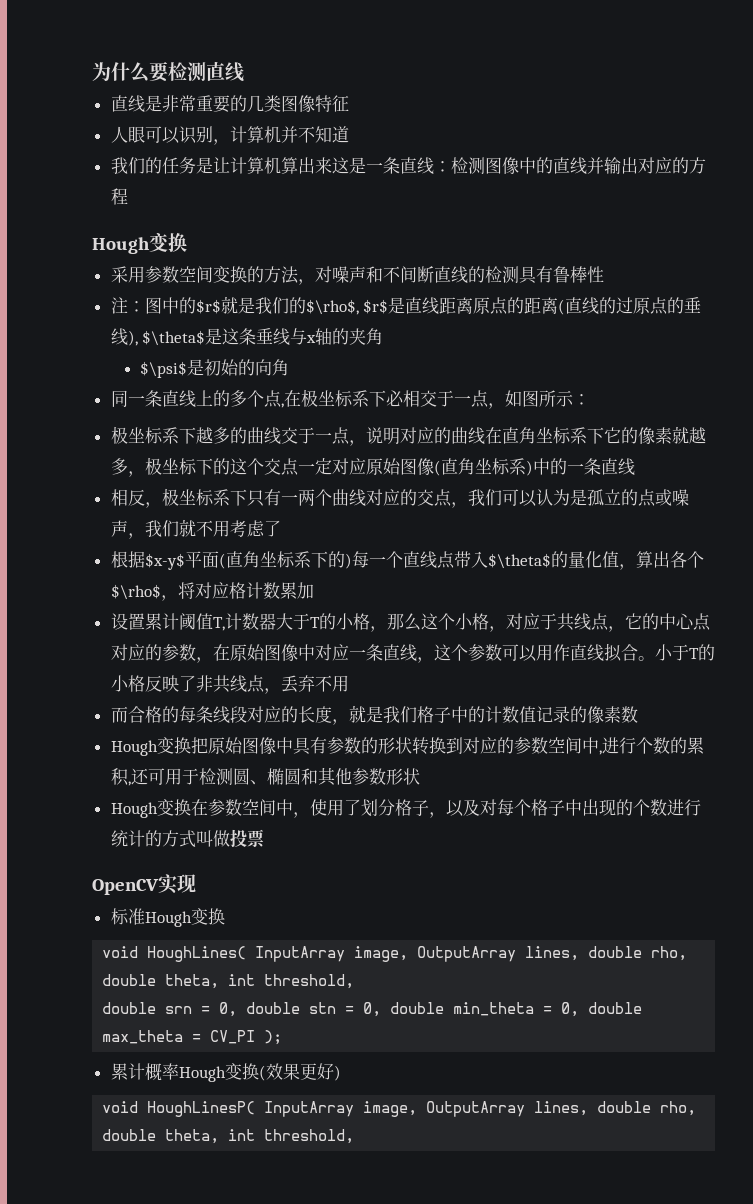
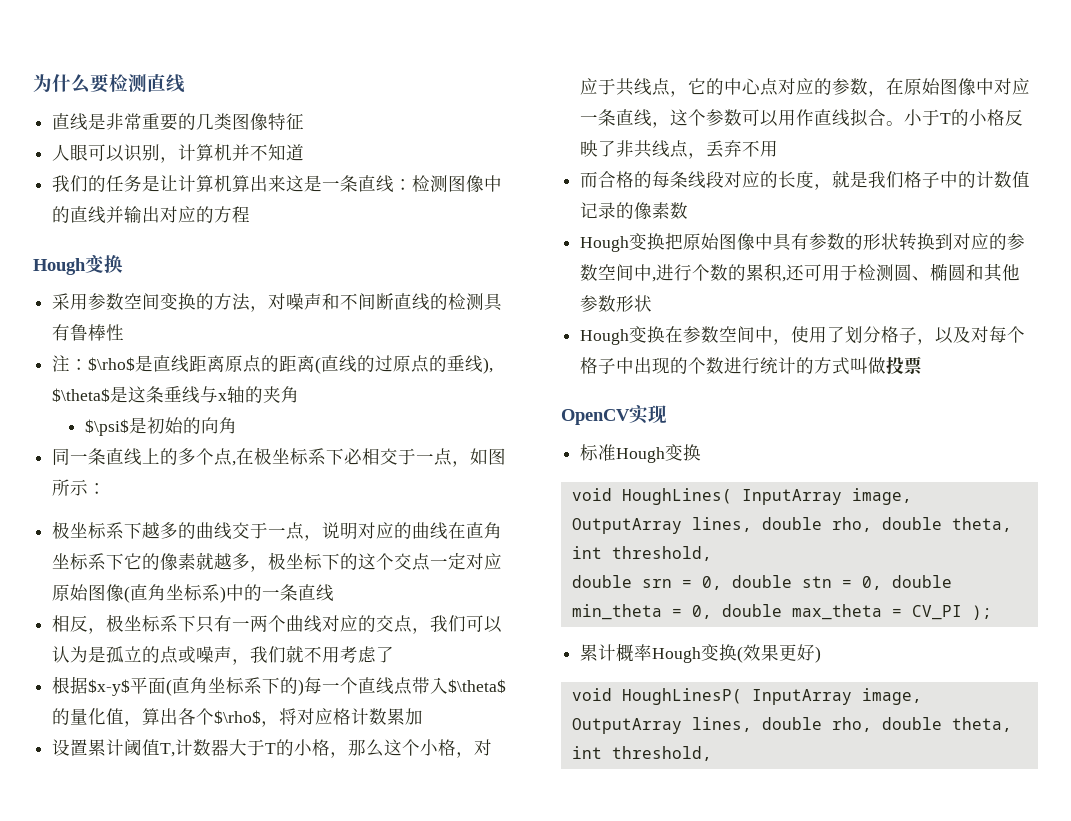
- 注：图中的$r$就是我们的$\rho$, $r$是直线距离原点的距离(直线的过原点的垂线), $\theta$是这条垂线与x轴的夹角
+ 注：$\rho$是直线距离原点的距离(直线的过原点的垂线), $\theta$是这条垂线与x轴的夹角

